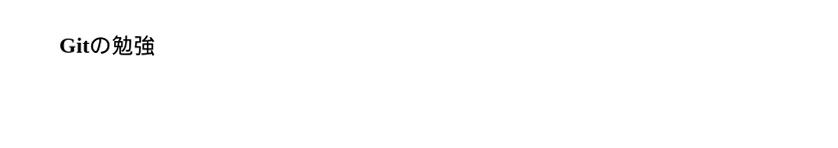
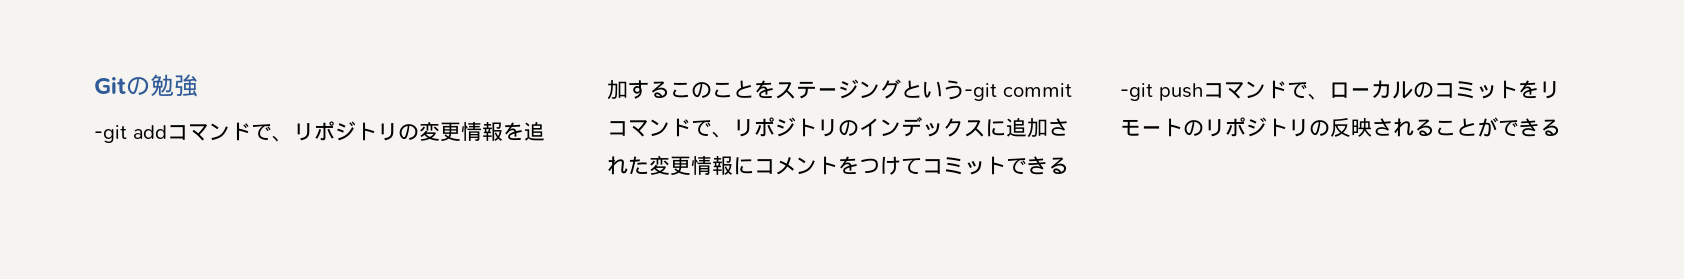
+ -git addコマンドで、リポジトリの変更情報を追加するこのことをステージングという-git commitコマンドで、リポジトリのインデックスに追加された変更情報にコメントをつけてコミットできる-git pushコマンドで、ローカルのコミットをリモートのリポジトリの反映されることができる

